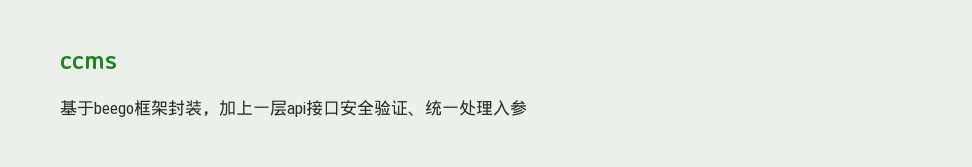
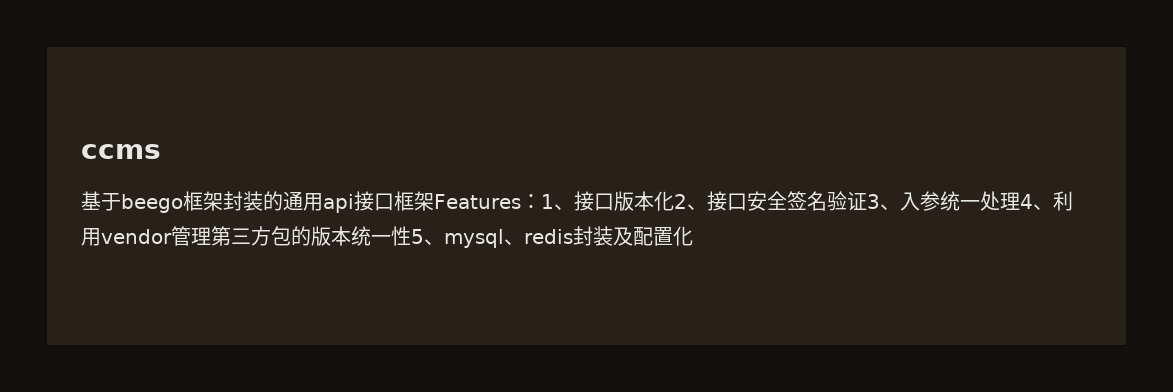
- 基于beego框架封装，加上一层api接口安全验证、统一处理入参
+ 基于beego框架封装的通用api接口框架Features：1、接口版本化2、接口安全签名验证3、入参统一处理4、利用vendor管理第三方包的版本统一性5、mysql、redis封装及配置化

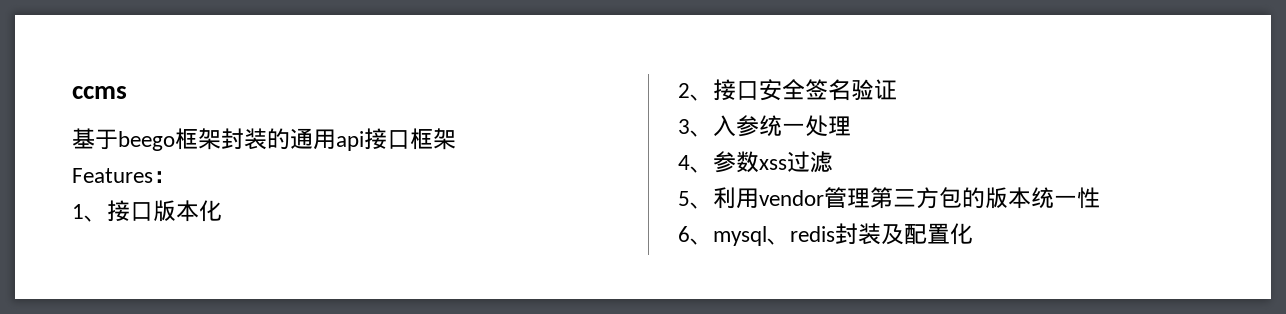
- 基于beego框架封装的通用api接口框架Features：1、接口版本化2、接口安全签名验证3、入参统一处理4、利用vendor管理第三方包的版本统一性5、mysql、redis封装及配置化
+ 基于beego框架封装的通用api接口框架
+ Features：
+ 1、接口版本化
+ 2、接口安全签名验证
+ 3、入参统一处理
+ 4、参数xss过滤
+ 5、利用vendor管理第三方包的版本统一性
+ 6、mysql、redis封装及配置化

